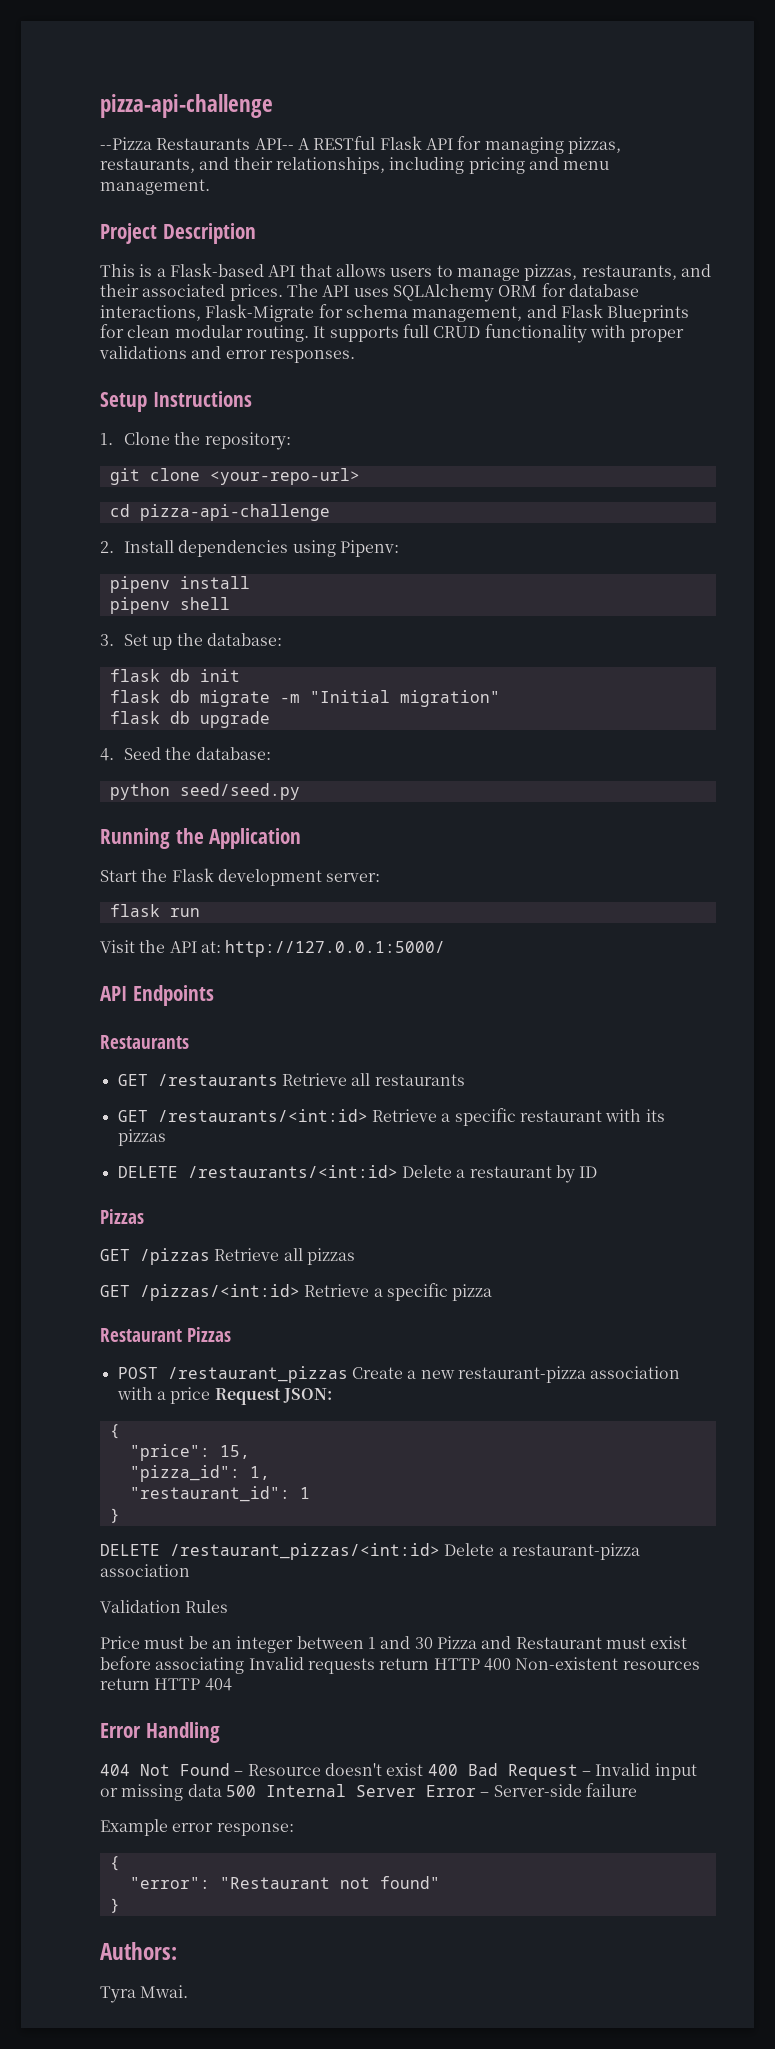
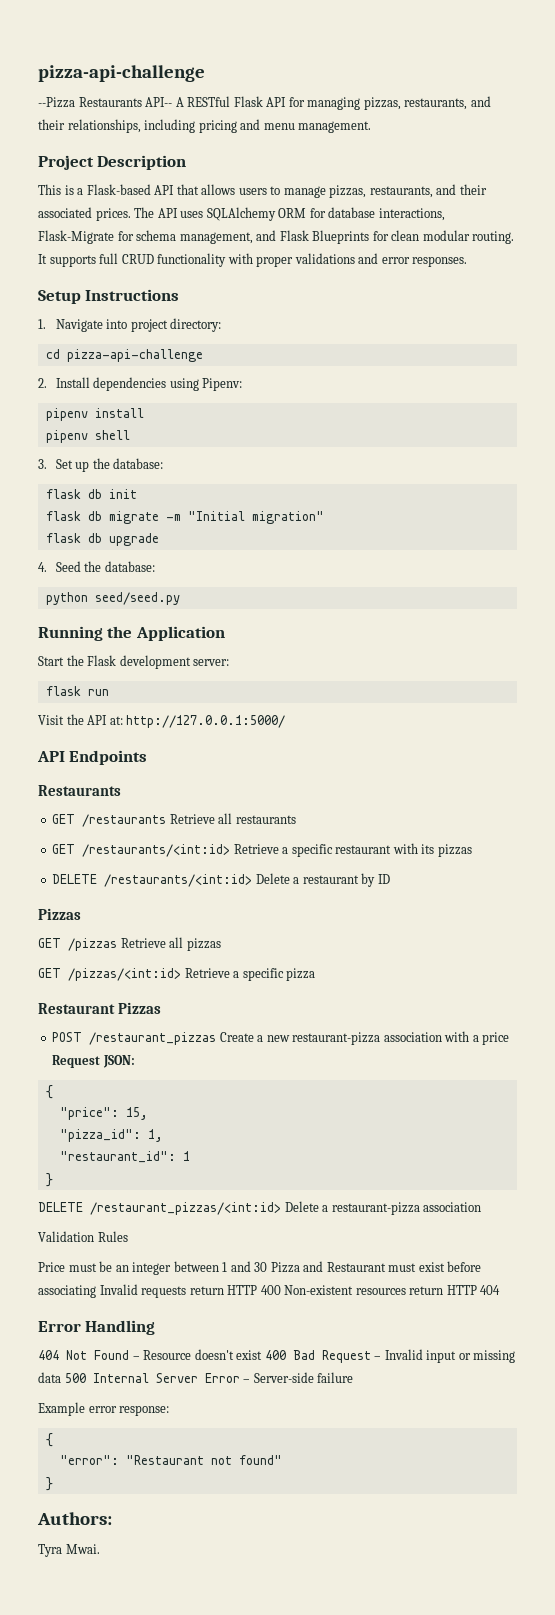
- 1. Clone the repository:
- git clone <your-repo-url>
+ 1. Navigate into project directory:

